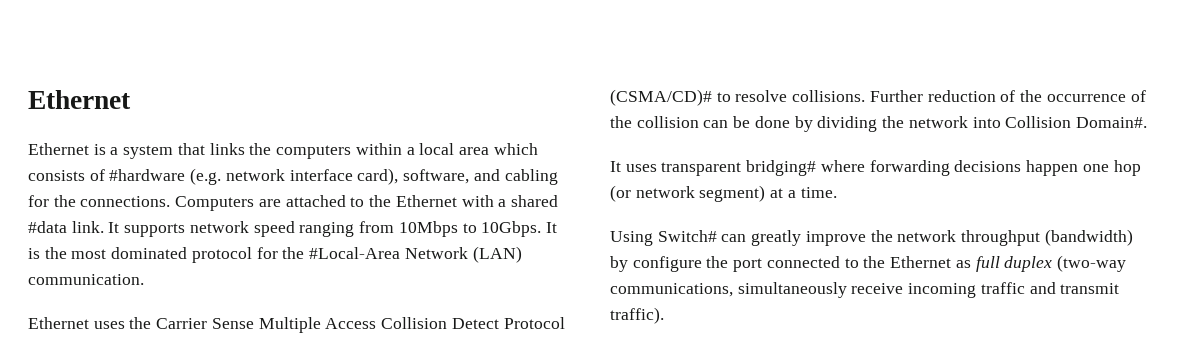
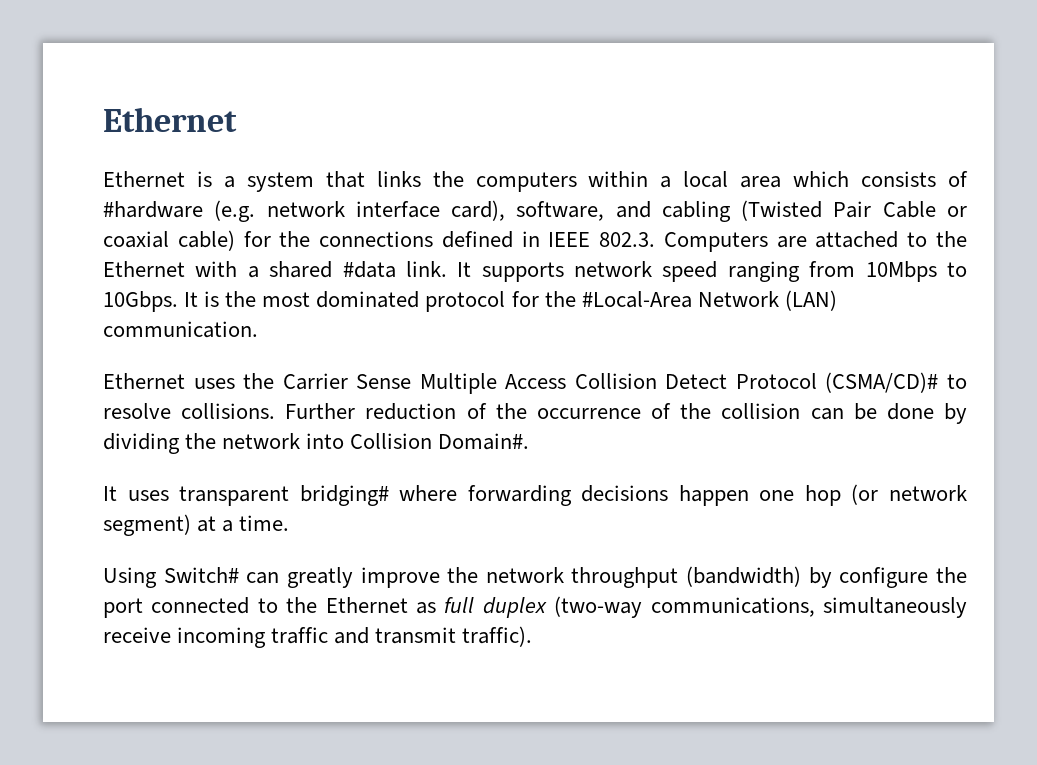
- Ethernet is a system that links the computers within a local area which consists of #hardware (e.g. network interface card), software, and cabling for the connections. Computers are attached to the Ethernet with a shared #data link.
+ Ethernet is a system that links the computers within a local area which consists of #hardware (e.g. network interface card), software, and cabling (Twisted Pair Cable or coaxial cable) for the connections defined in IEEE 802.3. Computers are attached to the Ethernet with a shared #data link.

